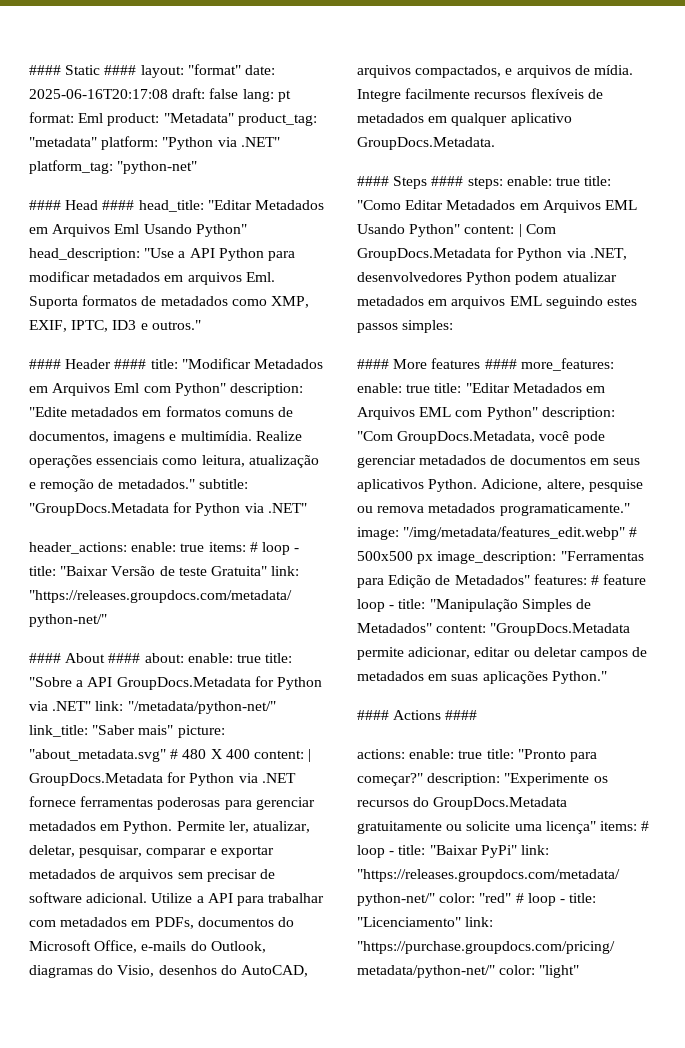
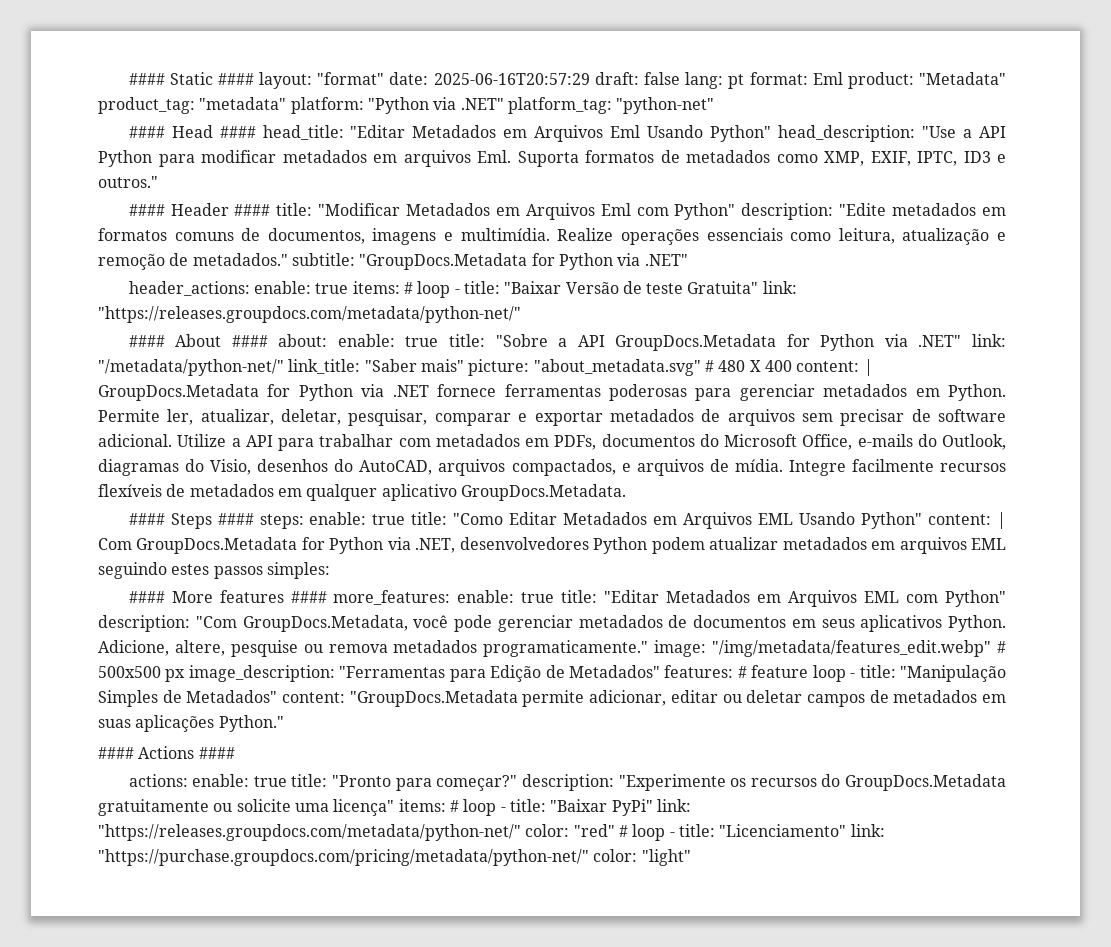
- #### Static #### layout: "format" date: 2025-06-16T20:17:08 draft: false lang: pt format: Eml product: "Metadata" product_tag: "metadata" platform: "Python via .NET" platform_tag: "python-net"
+ #### Static #### layout: "format" date: 2025-06-16T20:57:29 draft: false lang: pt format: Eml product: "Metadata" product_tag: "metadata" platform: "Python via .NET" platform_tag: "python-net"

